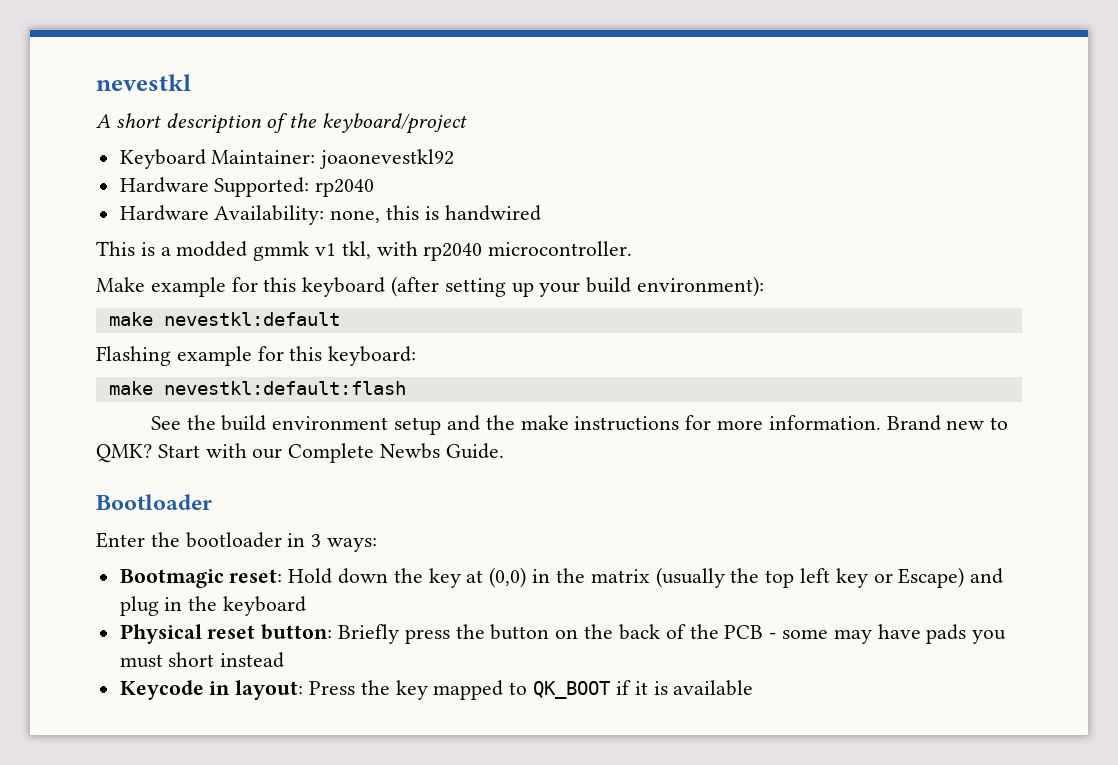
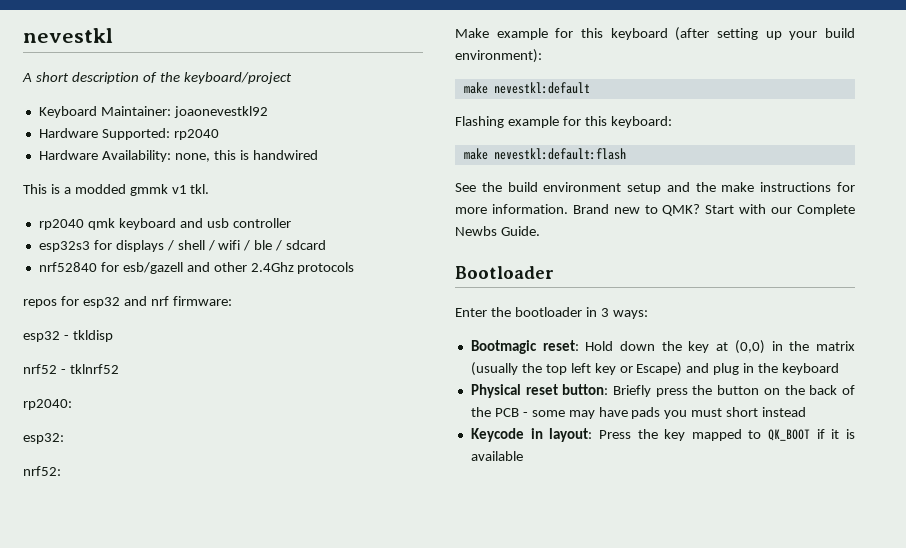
- This is a modded gmmk v1 tkl, with rp2040 microcontroller.
+ This is a modded gmmk v1 tkl.
+ rp2040 qmk keyboard and usb controller
+ esp32s3 for displays / shell / wifi / ble / sdcard
+ nrf52840 for esb/gazell and other 2.4Ghz protocols
+ repos for esp32 and nrf firmware:
+ esp32 - tkldisp
+ nrf52 - tklnrf52
+ rp2040:
+ esp32:
+ nrf52:

